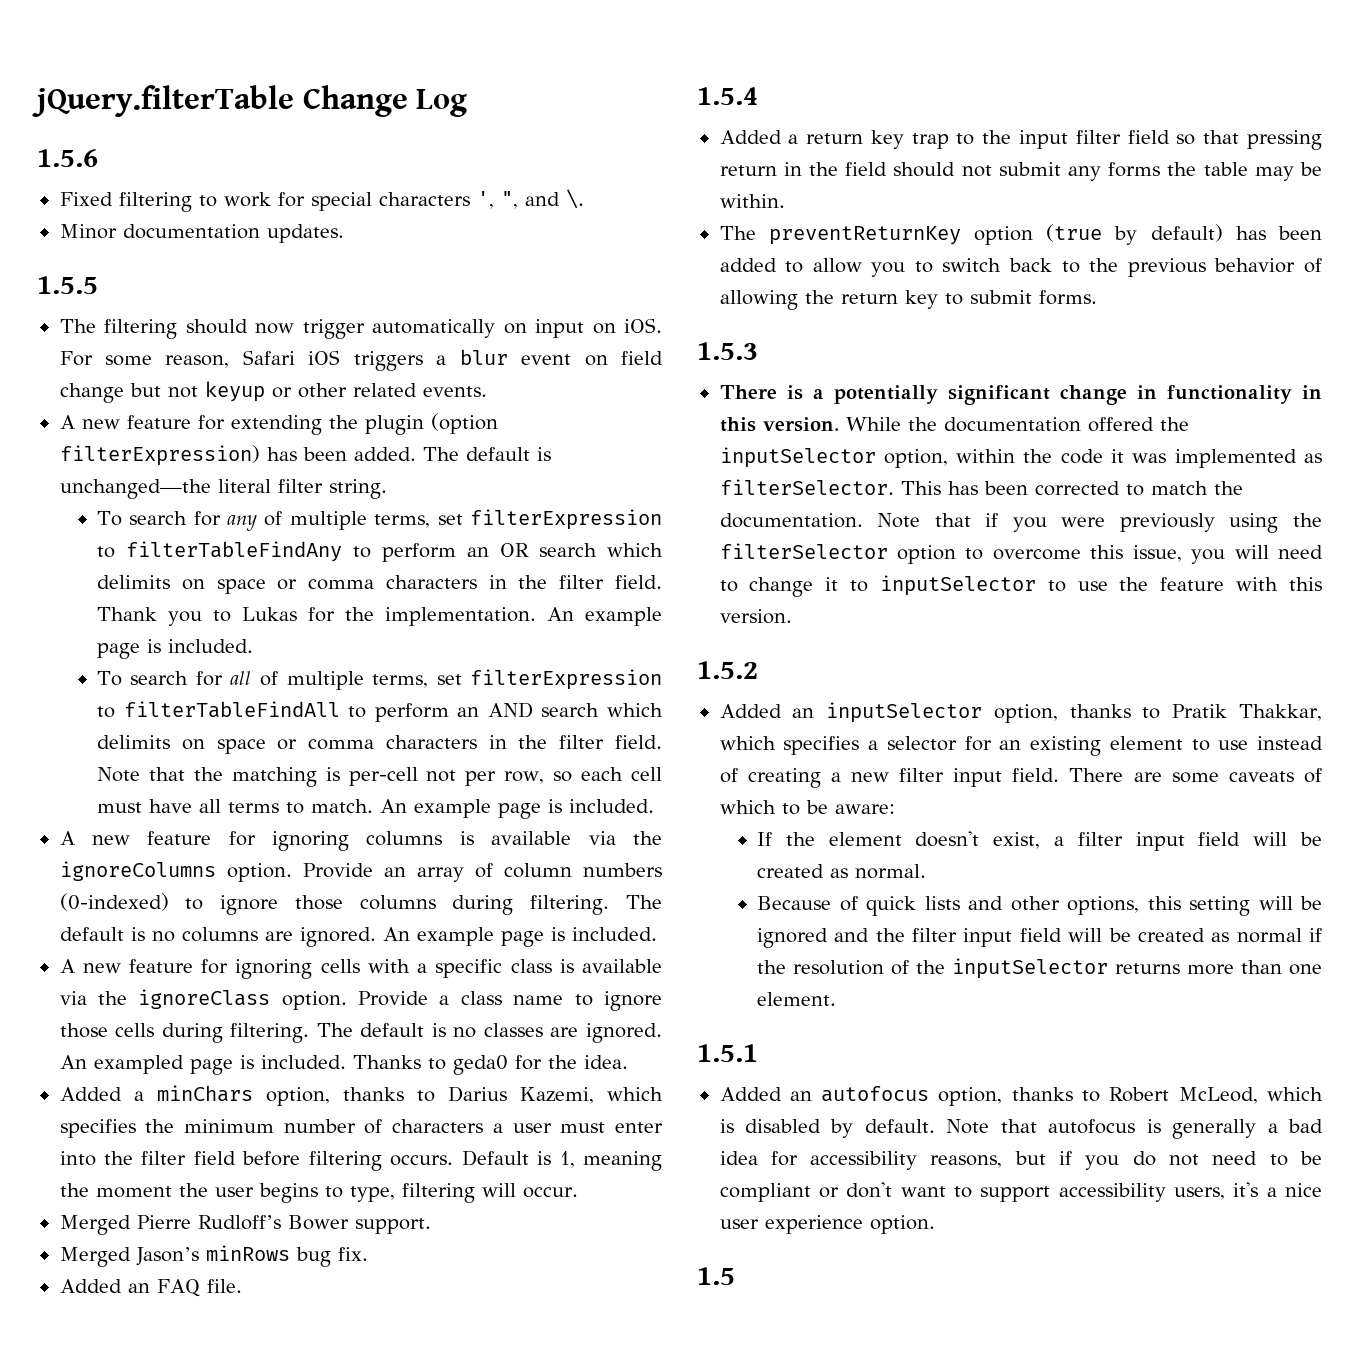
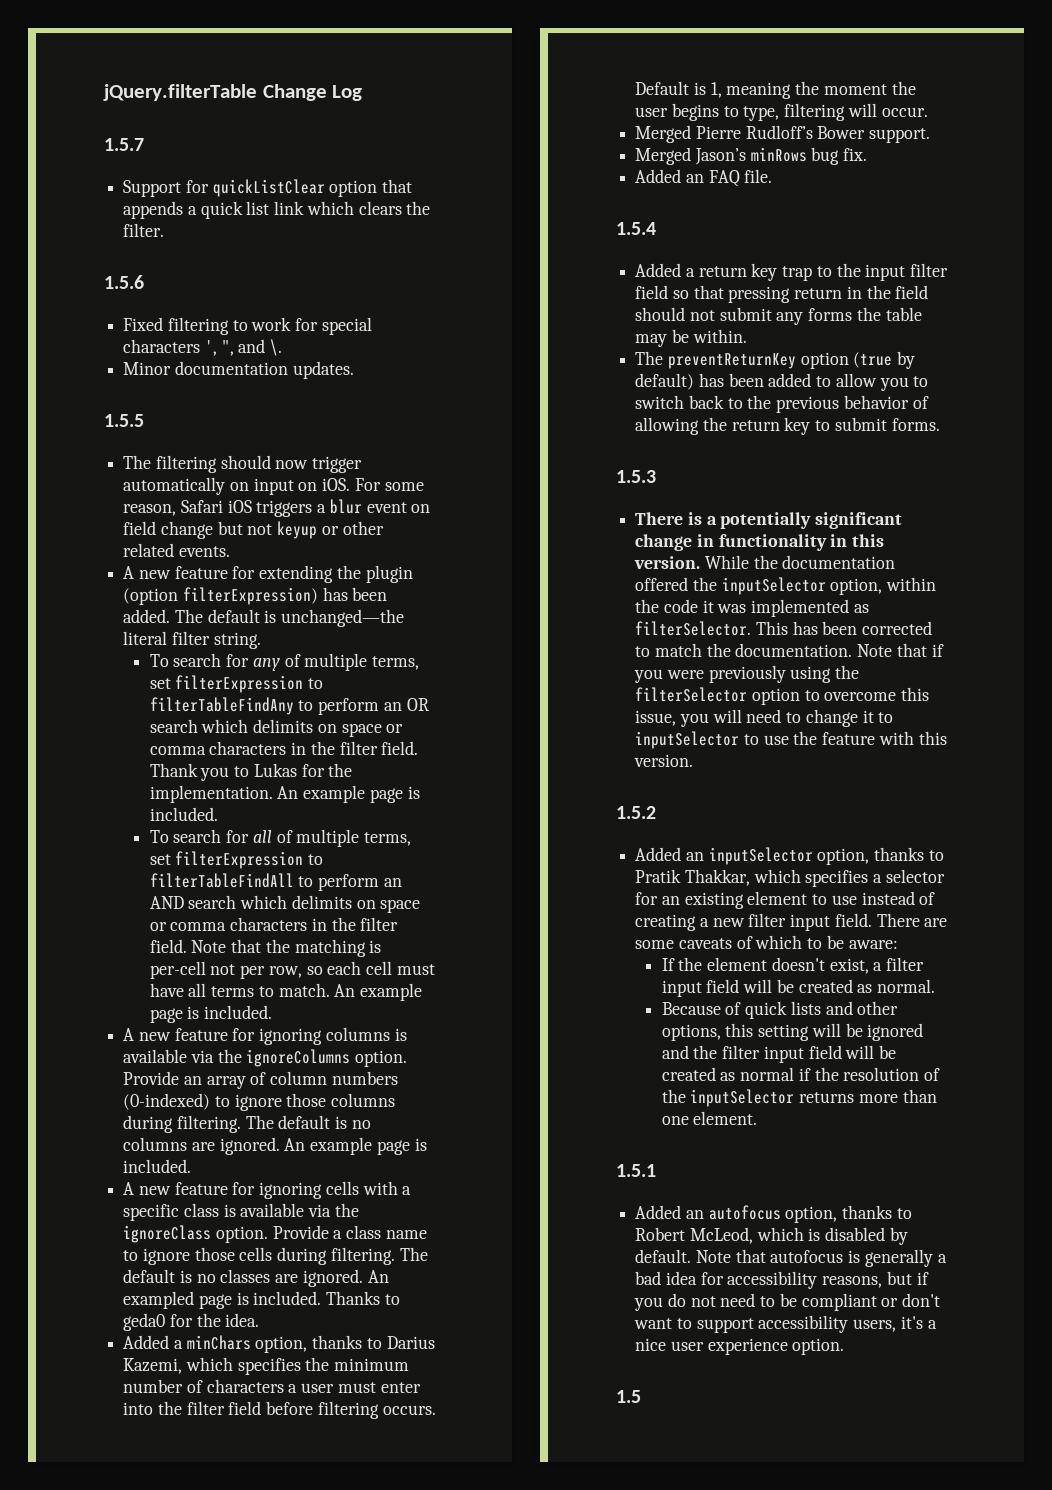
+ 1.5.7
+ Support for quickListClear option that appends a quick list link which clears the filter.

